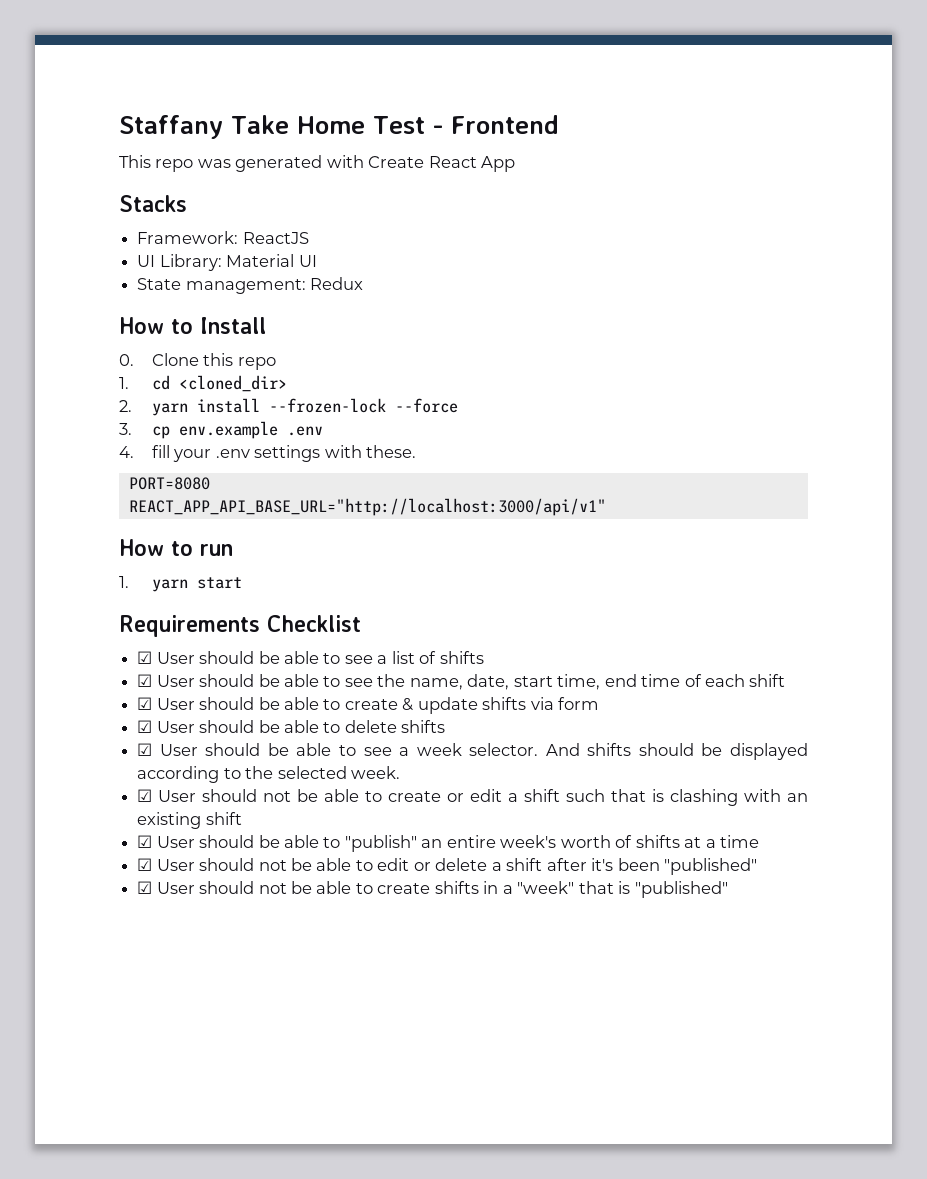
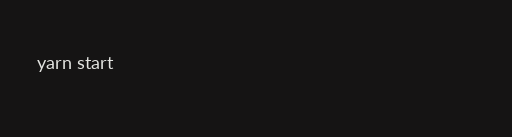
- Staffany Take Home Test - Frontend
- This repo was generated with Create React App
- Stacks
- Framework: ReactJS
- UI Library: Material UI
- State management: Redux
- How to Install
- 0. Clone this repo
- 1. cd <cloned_dir>
- 2. yarn install --frozen-lock --force
- 3. cp env.example .env
- 4. fill your .env settings with these.
- PORT=8080
- REACT_APP_API_BASE_URL="http://localhost:3000/api/v1"
- How to run
- 1. yarn start
- Requirements Checklist
- ☑ User should be able to see a list of shifts
- ☑ User should be able to see the name, date, start time, end time of each shift
- ☑ User should be able to create & update shifts via form
- ☑ User should be able to delete shifts
- ☑ User should be able to see a week selector. And shifts should be displayed according to the selected week.
- ☑ User should not be able to create or edit a shift such that is clashing with an existing shift
- ☑ User should be able to "publish" an entire week's worth of shifts at a time
- ☑ User should not be able to edit or delete a shift after it's been "published"
- ☑ User should not be able to create shifts in a "week" that is "published"
+ yarn start

